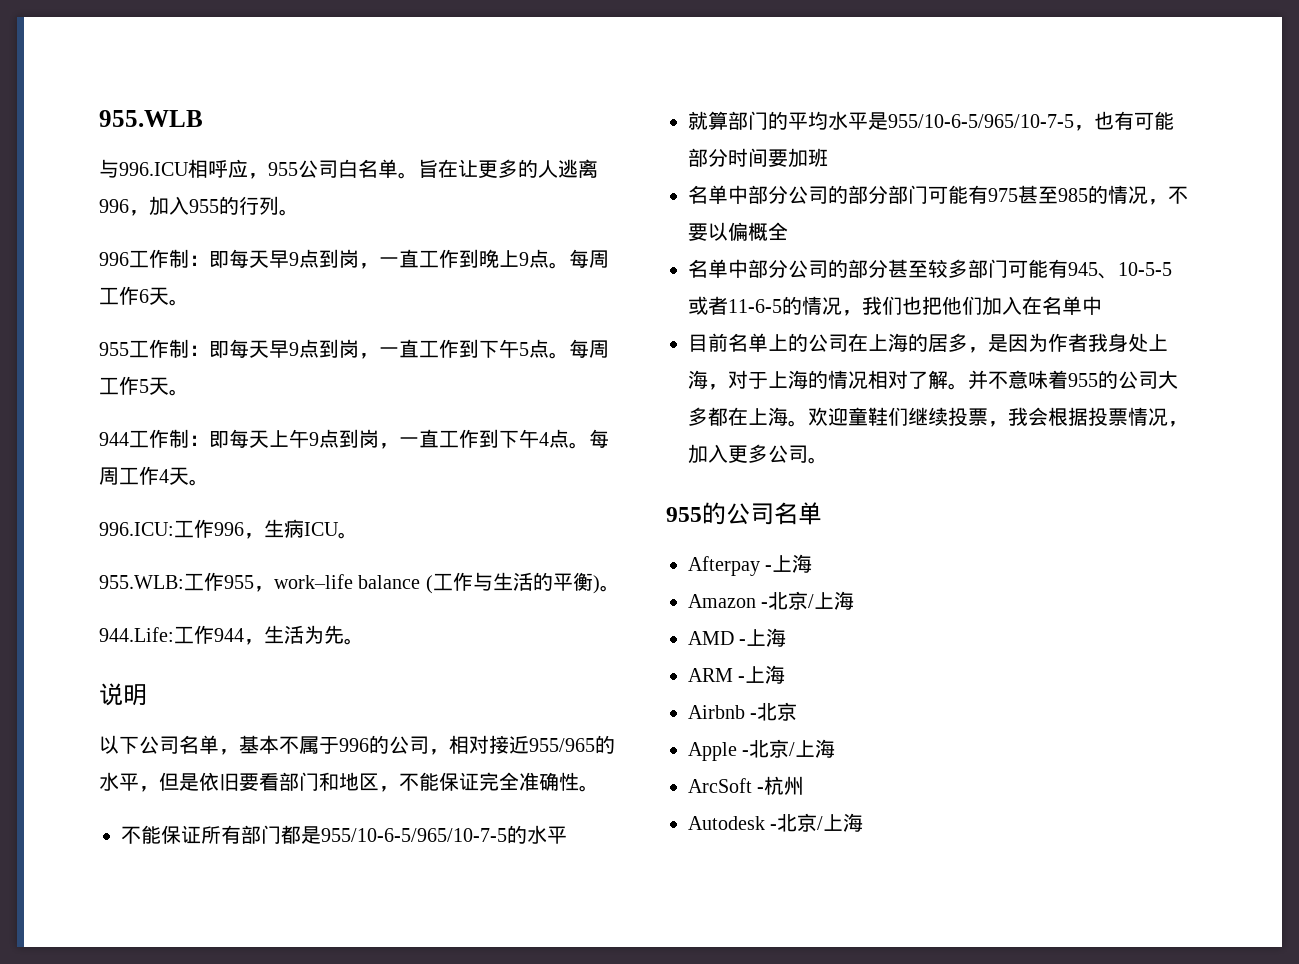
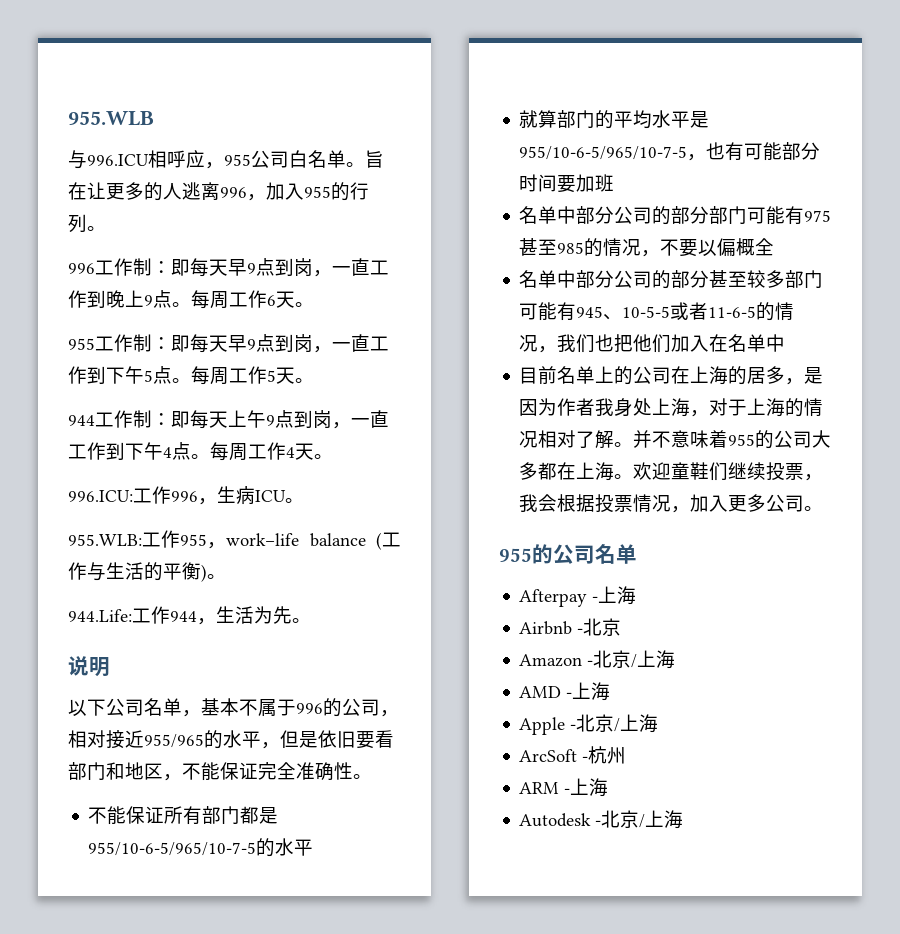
+ Airbnb -北京
- ARM -上海
- Airbnb -北京
+ ARM -上海

